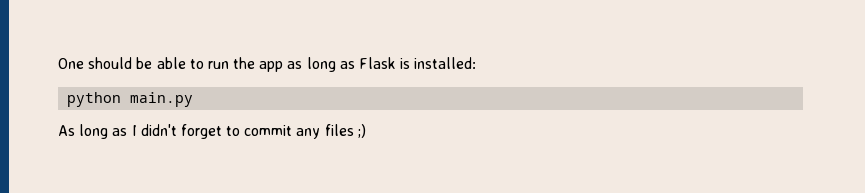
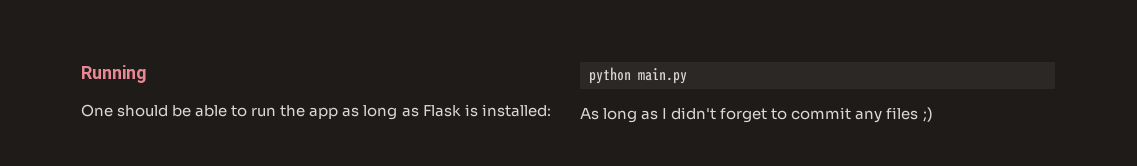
+ Running

